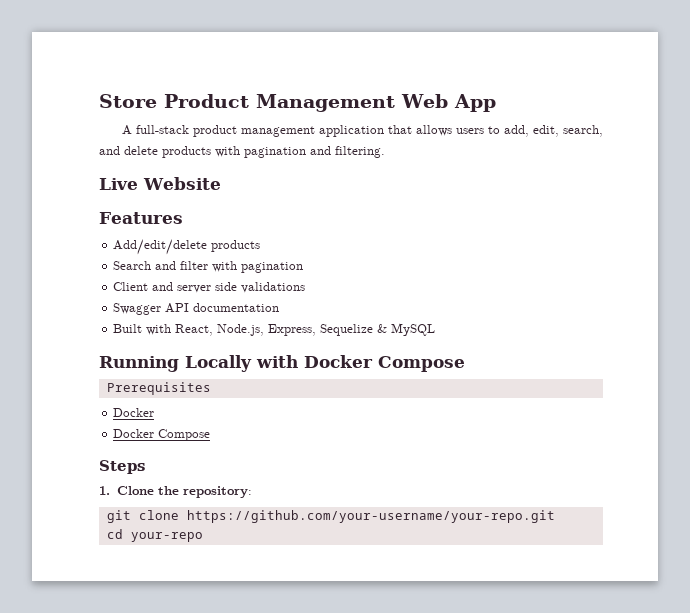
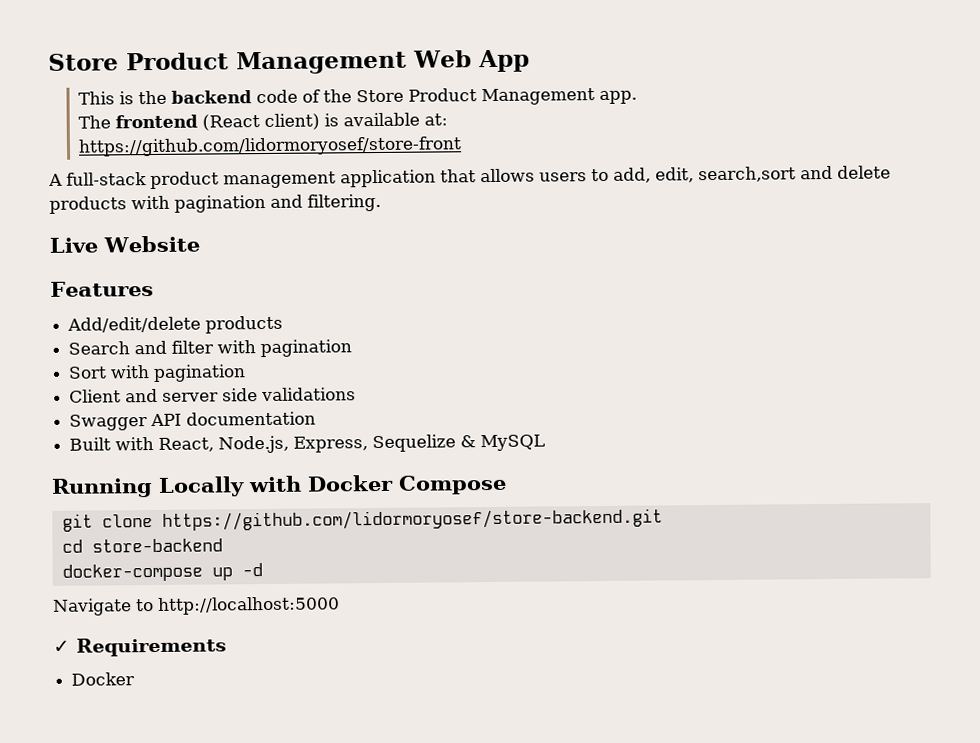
+ This is the backend code of the Store Product Management app.
+ The frontend (React client) is available at:
+ https://github.com/lidormoryosef/store-front
- A full-stack product management application that allows users to add, edit, search, and delete products with pagination and filtering.
+ A full-stack product management application that allows users to add, edit, search,sort and delete products with pagination and filtering.
+ Sort with pagination
- Prerequisites
+ git clone https://github.com/lidormoryosef/store-backend.git
+ cd store-backend
+ docker-compose up -d
+ Navigate to http://localhost:5000
+ ✓ Requirements
  Docker
- Docker Compose
- Steps
- 1. Clone the repository:
- git clone https://github.com/your-username/your-repo.git
- cd your-repo

